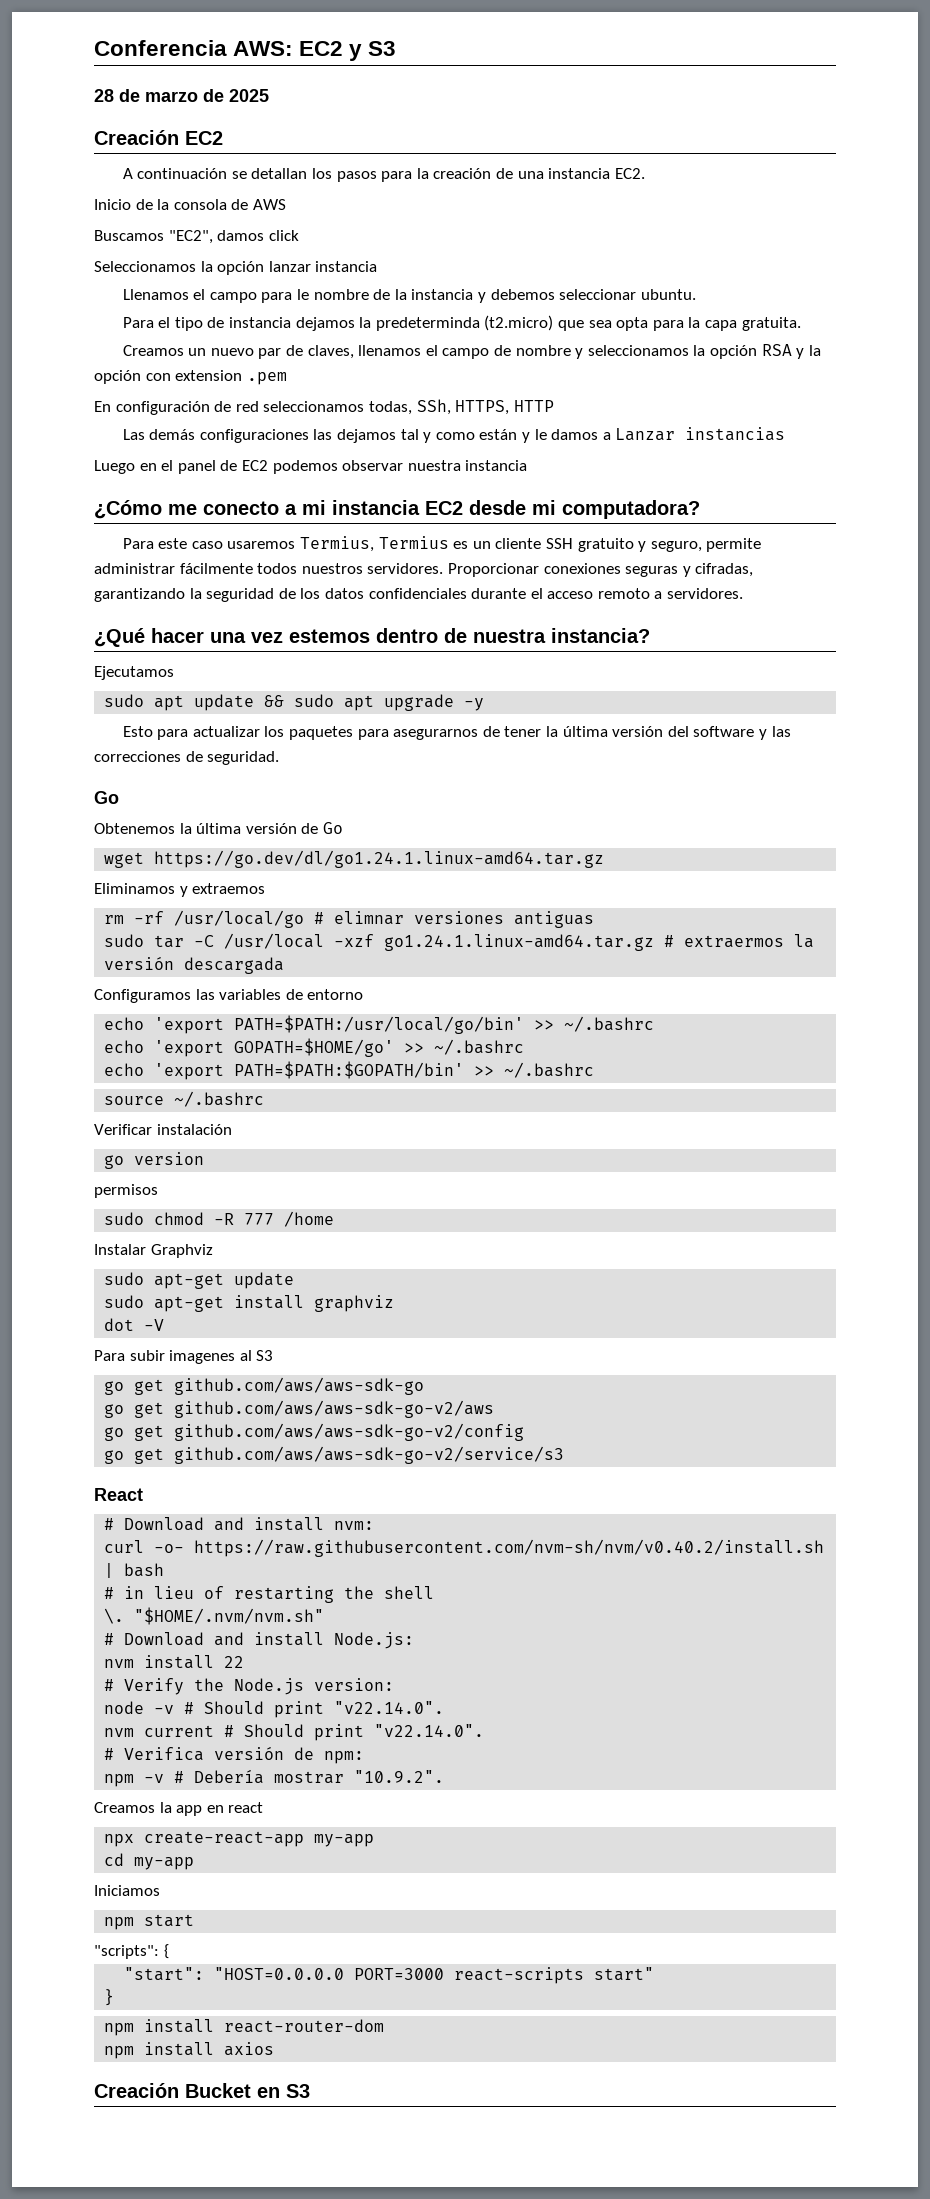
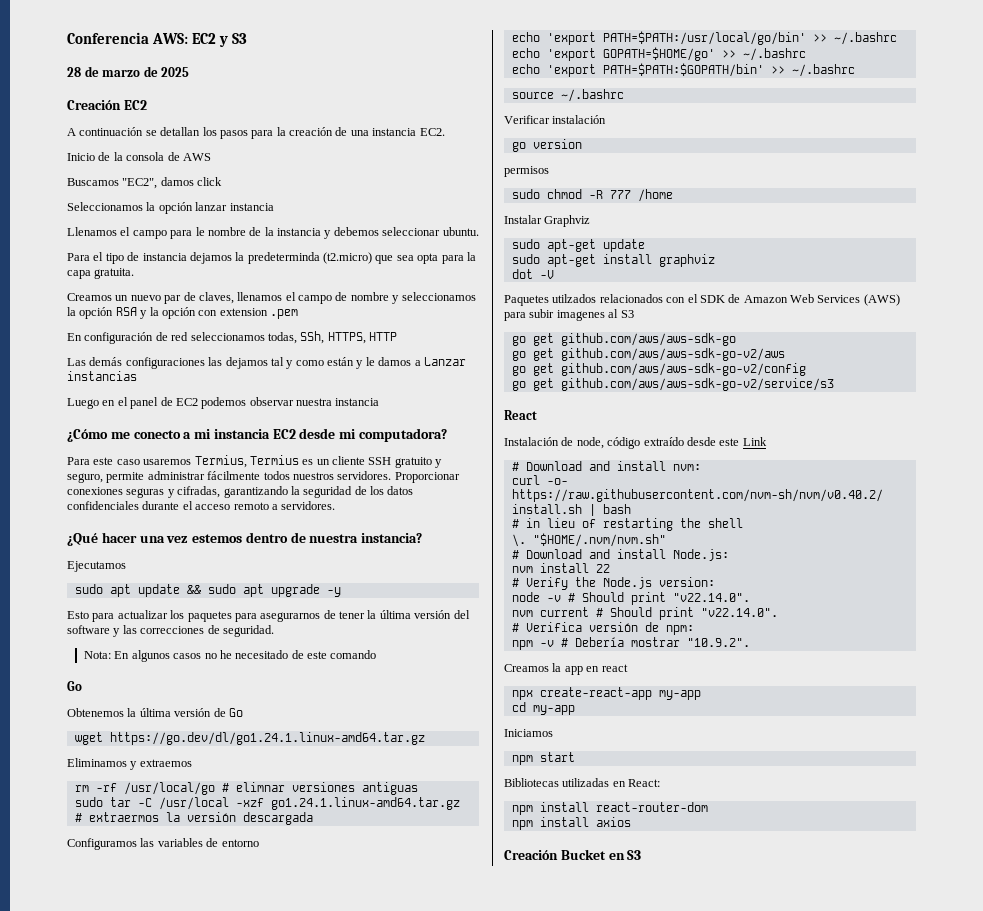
+ Nota: En algunos casos no he necesitado de este comando
- Para subir imagenes al S3
+ Paquetes utilzados relacionados con el SDK de Amazon Web Services (AWS) para subir imagenes al S3
+ Instalación de node, código extraído desde este Link
- "scripts": {
- "start": "HOST=0.0.0.0 PORT=3000 react-scripts start"
- }
+ Bibliotecas utilizadas en React:

